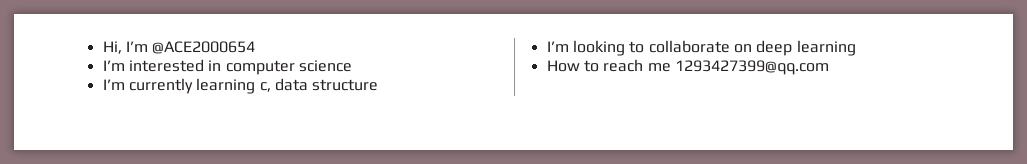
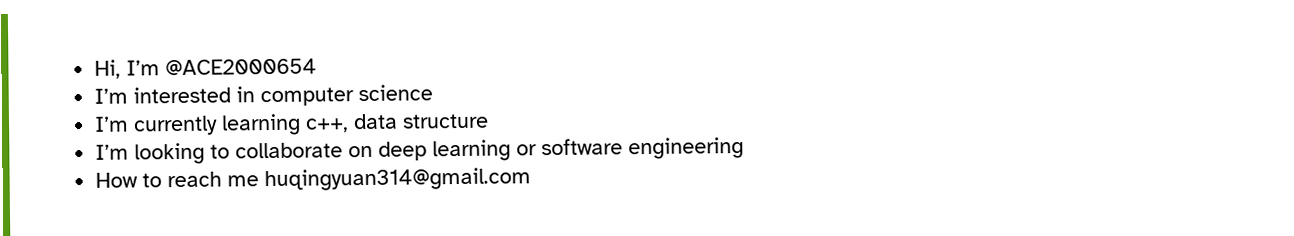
- I’m currently learning c, data structure
+ I’m currently learning c++, data structure
- I’m looking to collaborate on deep learning
+ I’m looking to collaborate on deep learning or software engineering
- How to reach me 1293427399@qq.com
+ How to reach me huqingyuan314@gmail.com

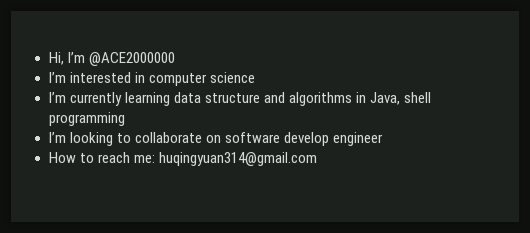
- Hi, I’m @ACE2000654
+ Hi, I’m @ACE2000000
- I’m currently learning c++, data structure
+ I’m currently learning data structure and algorithms in Java, shell programming
- I’m looking to collaborate on deep learning or software engineering
+ I’m looking to collaborate on software develop engineer
- How to reach me huqingyuan314@gmail.com
+ How to reach me: huqingyuan314@gmail.com

